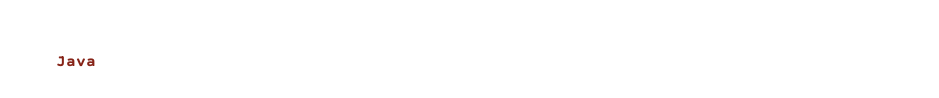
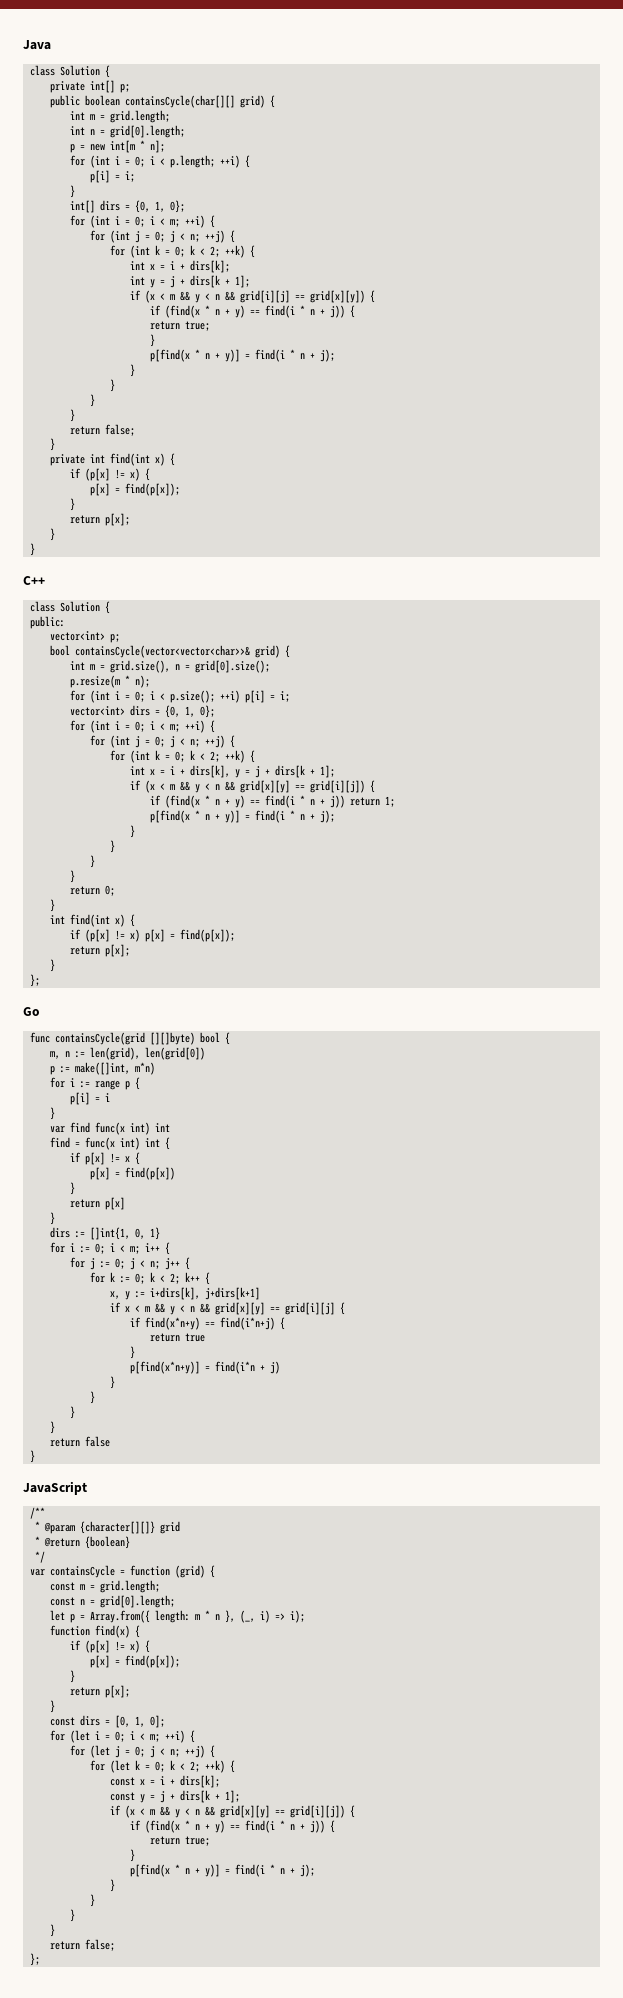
  Java
+ class Solution {
+ private int[] p;
+ public boolean containsCycle(char[][] grid) {
+ int m = grid.length;
+ int n = grid[0].length;
+ p = new int[m * n];
+ for (int i = 0; i < p.length; ++i) {
+ p[i] = i;
+ }
+ int[] dirs = {0, 1, 0};
+ for (int i = 0; i < m; ++i) {
+ for (int j = 0; j < n; ++j) {
+ for (int k = 0; k < 2; ++k) {
+ int x = i + dirs[k];
+ int y = j + dirs[k + 1];
+ if (x < m && y < n && grid[i][j] == grid[x][y]) {
+ if (find(x * n + y) == find(i * n + j)) {
+ return true;
+ }
+ p[find(x * n + y)] = find(i * n + j);
+ }
+ }
+ }
+ }
+ return false;
+ }
+ private int find(int x) {
+ if (p[x] != x) {
+ p[x] = find(p[x]);
+ }
+ return p[x];
+ }
+ }
+ C++
+ class Solution {
+ public:
+ vector<int> p;
+ bool containsCycle(vector<vector<char>>& grid) {
+ int m = grid.size(), n = grid[0].size();
+ p.resize(m * n);
+ for (int i = 0; i < p.size(); ++i) p[i] = i;
+ vector<int> dirs = {0, 1, 0};
+ for (int i = 0; i < m; ++i) {
+ for (int j = 0; j < n; ++j) {
+ for (int k = 0; k < 2; ++k) {
+ int x = i + dirs[k], y = j + dirs[k + 1];
+ if (x < m && y < n && grid[x][y] == grid[i][j]) {
+ if (find(x * n + y) == find(i * n + j)) return 1;
+ p[find(x * n + y)] = find(i * n + j);
+ }
+ }
+ }
+ }
+ return 0;
+ }
+ int find(int x) {
+ if (p[x] != x) p[x] = find(p[x]);
+ return p[x];
+ }
+ };
+ Go
+ func containsCycle(grid [][]byte) bool {
+ m, n := len(grid), len(grid[0])
+ p := make([]int, m*n)
+ for i := range p {
+ p[i] = i
+ }
+ var find func(x int) int
+ find = func(x int) int {
+ if p[x] != x {
+ p[x] = find(p[x])
+ }
+ return p[x]
+ }
+ dirs := []int{1, 0, 1}
+ for i := 0; i < m; i++ {
+ for j := 0; j < n; j++ {
+ for k := 0; k < 2; k++ {
+ x, y := i+dirs[k], j+dirs[k+1]
+ if x < m && y < n && grid[x][y] == grid[i][j] {
+ if find(x*n+y) == find(i*n+j) {
+ return true
+ }
+ p[find(x*n+y)] = find(i*n + j)
+ }
+ }
+ }
+ }
+ return false
+ }
+ JavaScript
+ /**
+ * @param {character[][]} grid
+ * @return {boolean}
+ */
+ var containsCycle = function (grid) {
+ const m = grid.length;
+ const n = grid[0].length;
+ let p = Array.from({ length: m * n }, (_, i) => i);
+ function find(x) {
+ if (p[x] != x) {
+ p[x] = find(p[x]);
+ }
+ return p[x];
+ }
+ const dirs = [0, 1, 0];
+ for (let i = 0; i < m; ++i) {
+ for (let j = 0; j < n; ++j) {
+ for (let k = 0; k < 2; ++k) {
+ const x = i + dirs[k];
+ const y = j + dirs[k + 1];
+ if (x < m && y < n && grid[x][y] == grid[i][j]) {
+ if (find(x * n + y) == find(i * n + j)) {
+ return true;
+ }
+ p[find(x * n + y)] = find(i * n + j);
+ }
+ }
+ }
+ }
+ return false;
+ };

